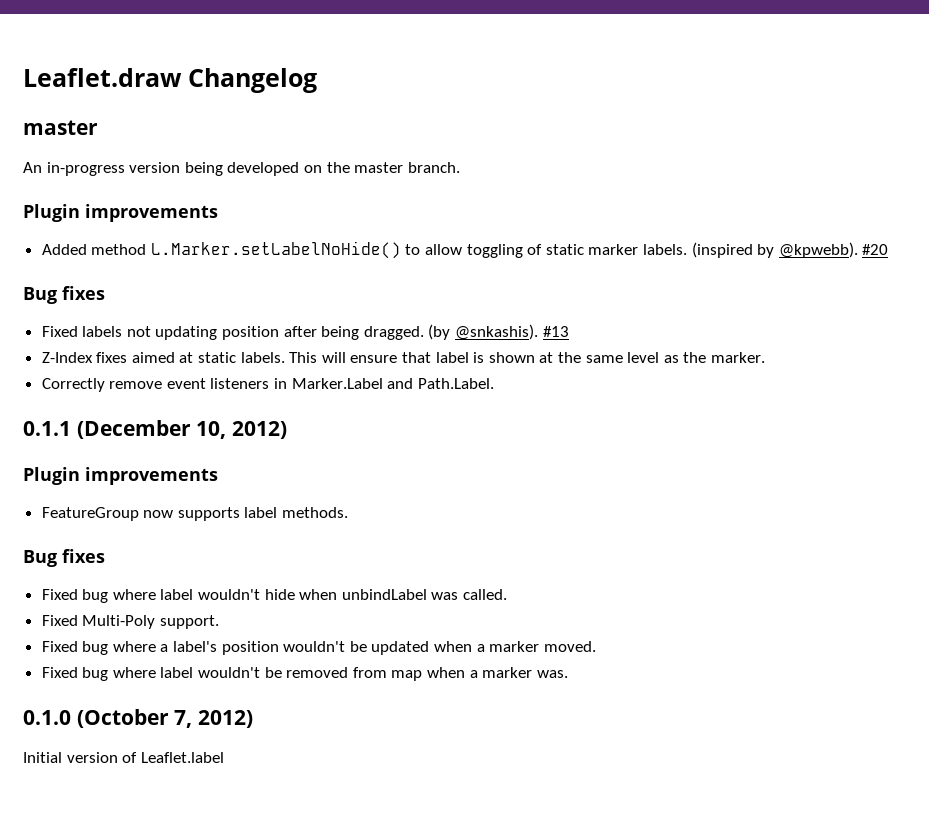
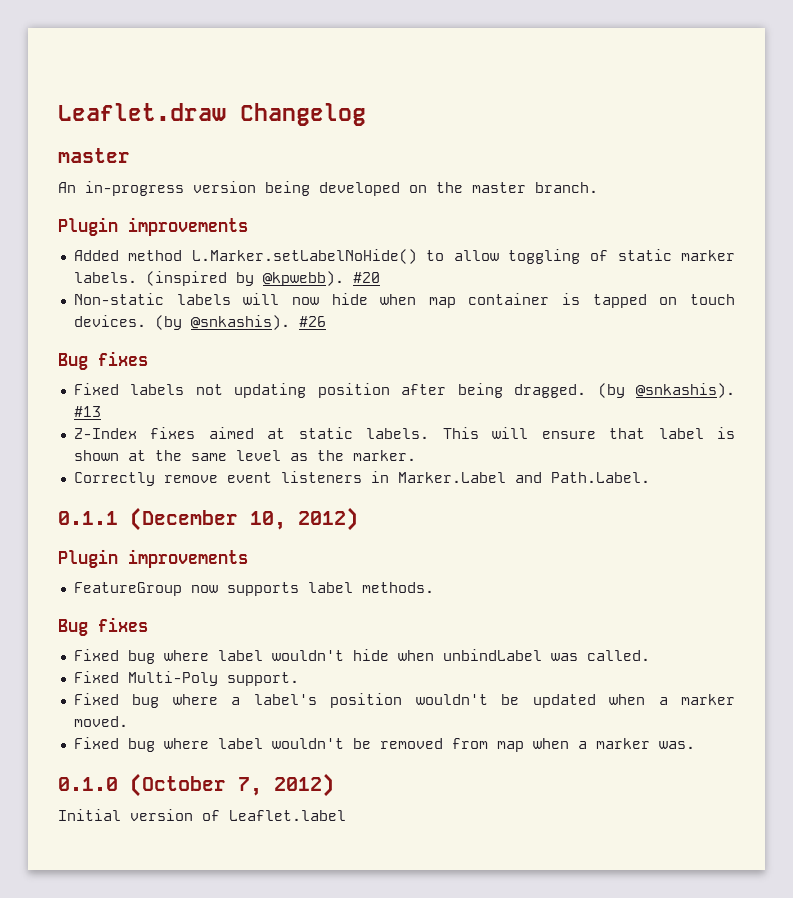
+ Non-static labels will now hide when map container is tapped on touch devices. (by @snkashis). #26

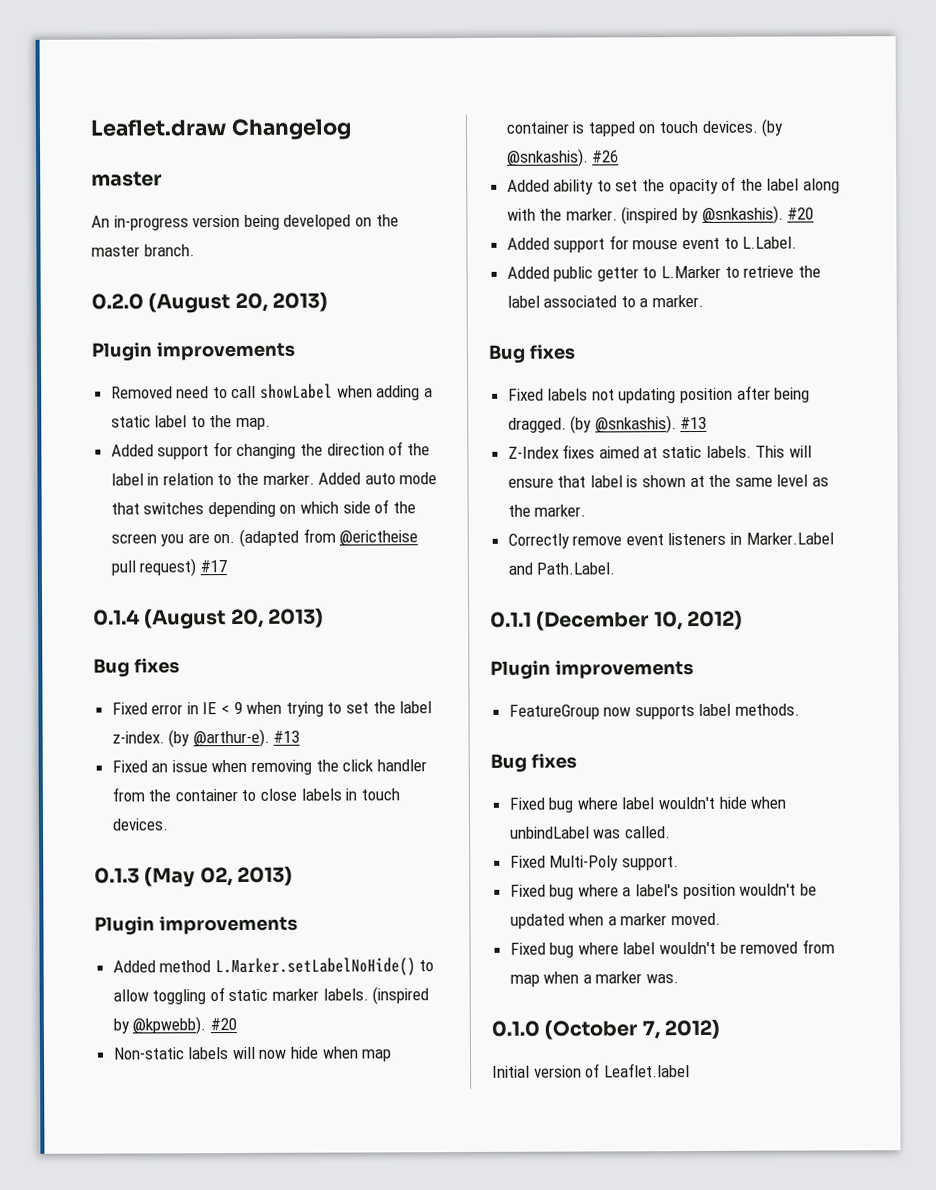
+ 0.2.0 (August 20, 2013)
+ Plugin improvements
+ Removed need to call showLabel when adding a static label to the map.
+ Added support for changing the direction of the label in relation to the marker. Added auto mode that switches depending on which side of the screen you are on. (adapted from @erictheise pull request) #17
+ 0.1.4 (August 20, 2013)
+ Bug fixes
+ Fixed error in IE < 9 when trying to set the label z-index. (by @arthur-e). #13
+ Fixed an issue when removing the click handler from the container to close labels in touch devices.
+ 0.1.3 (May 02, 2013)
+ Added ability to set the opacity of the label along with the marker. (inspired by @snkashis). #20
+ Added support for mouse event to L.Label.
+ Added public getter to L.Marker to retrieve the label associated to a marker.

